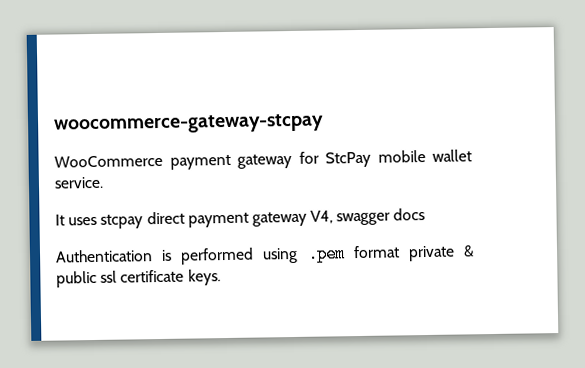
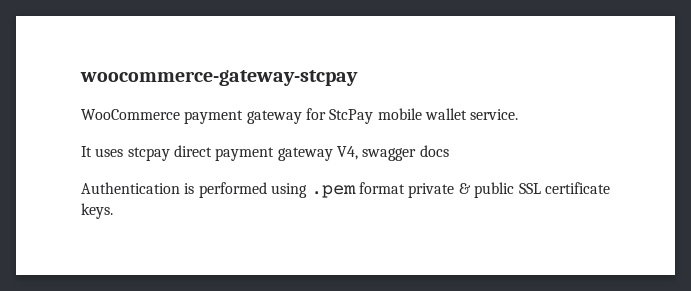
- Authentication is performed using .pem format private & public ssl certificate keys.
+ Authentication is performed using .pem format private & public SSL certificate keys.

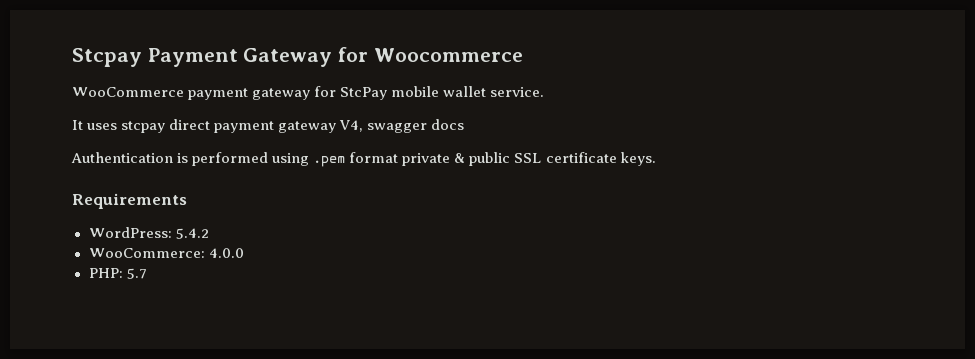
- woocommerce-gateway-stcpay
+ Stcpay Payment Gateway for Woocommerce
+ Requirements
+ WordPress: 5.4.2
+ WooCommerce: 4.0.0
+ PHP: 5.7

